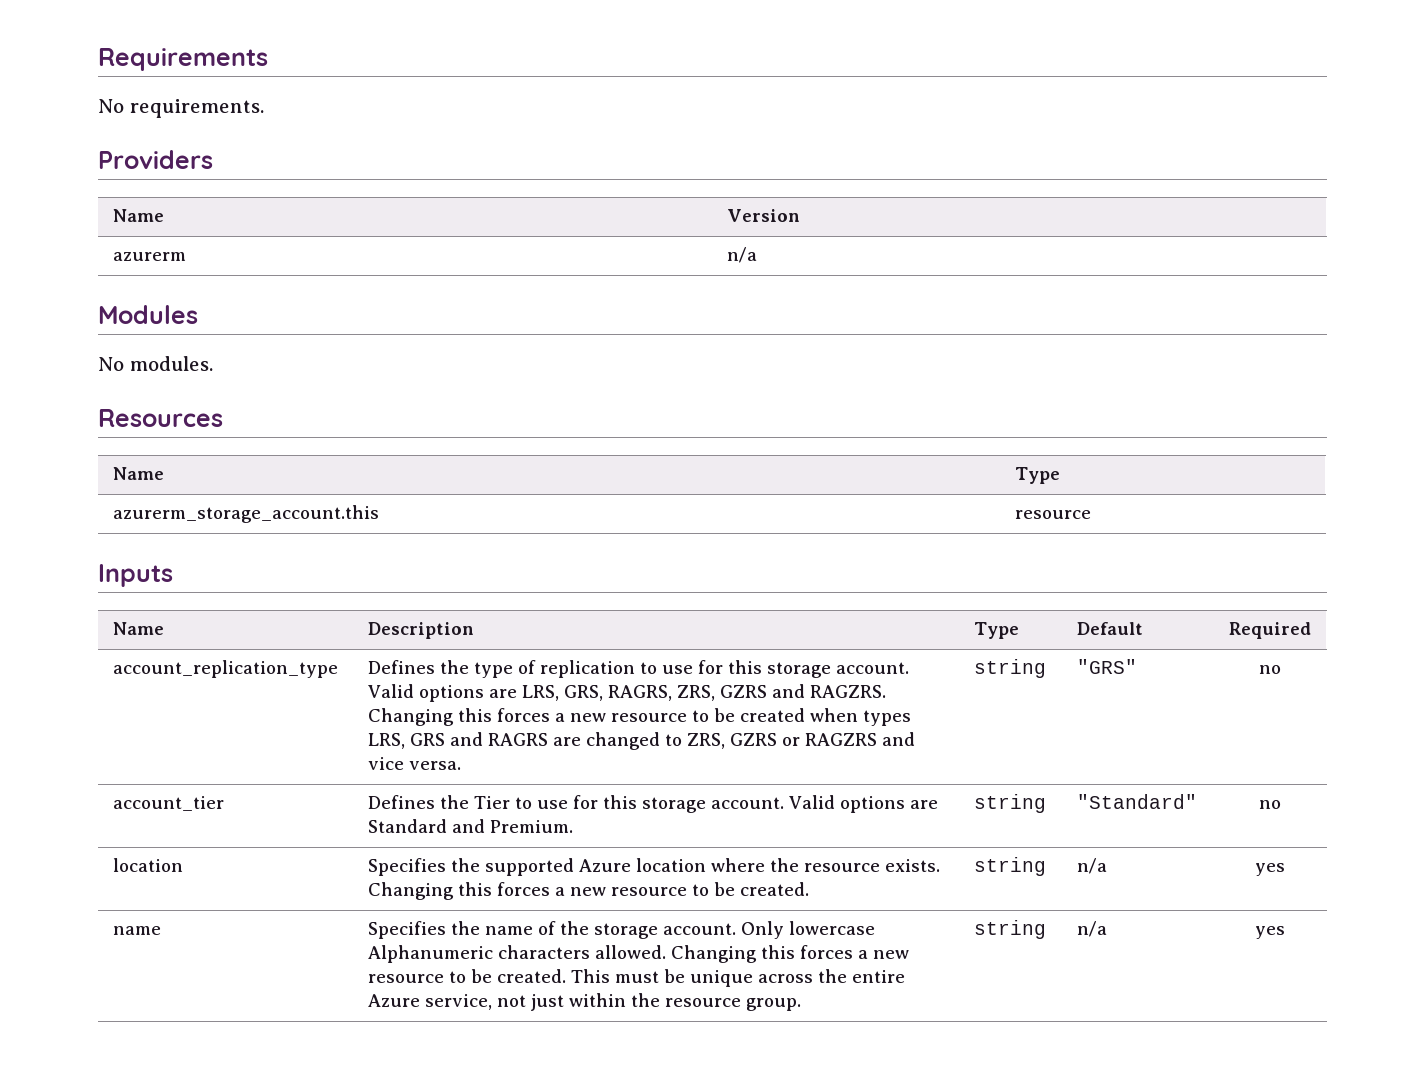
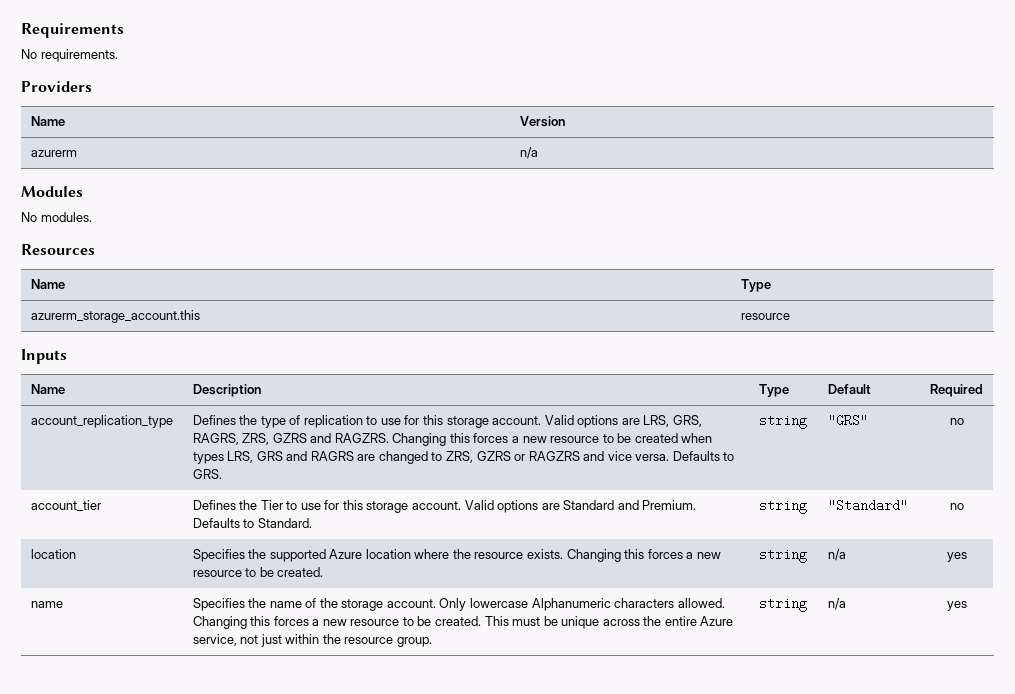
+ Defaults to GRS.
- account_tier | Defines the Tier to use for this storage account. Valid options are Standard and Premium. | string | "Standard" | no
+ account_tier | Defines the Tier to use for this storage account. Valid options are Standard and Premium. Defaults to Standard. | string | "Standard" | no

